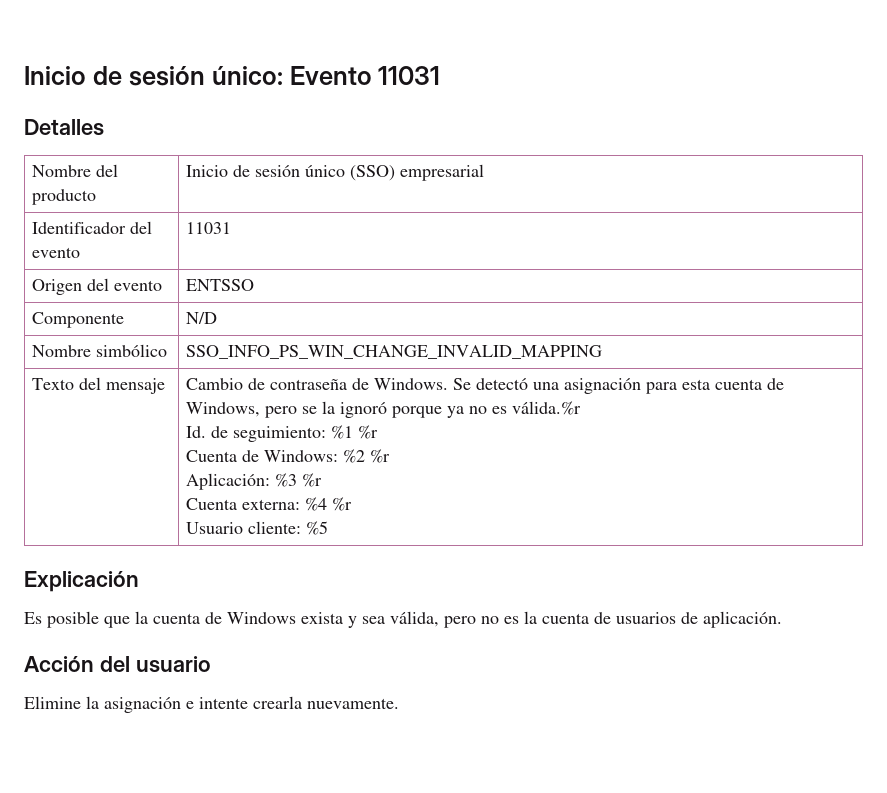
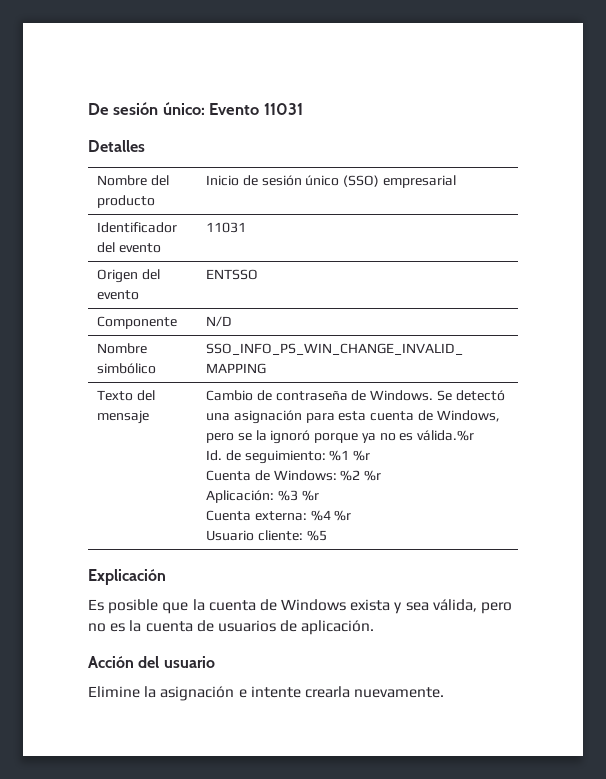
- Inicio de sesión único: Evento 11031
+ De sesión único: Evento 11031

